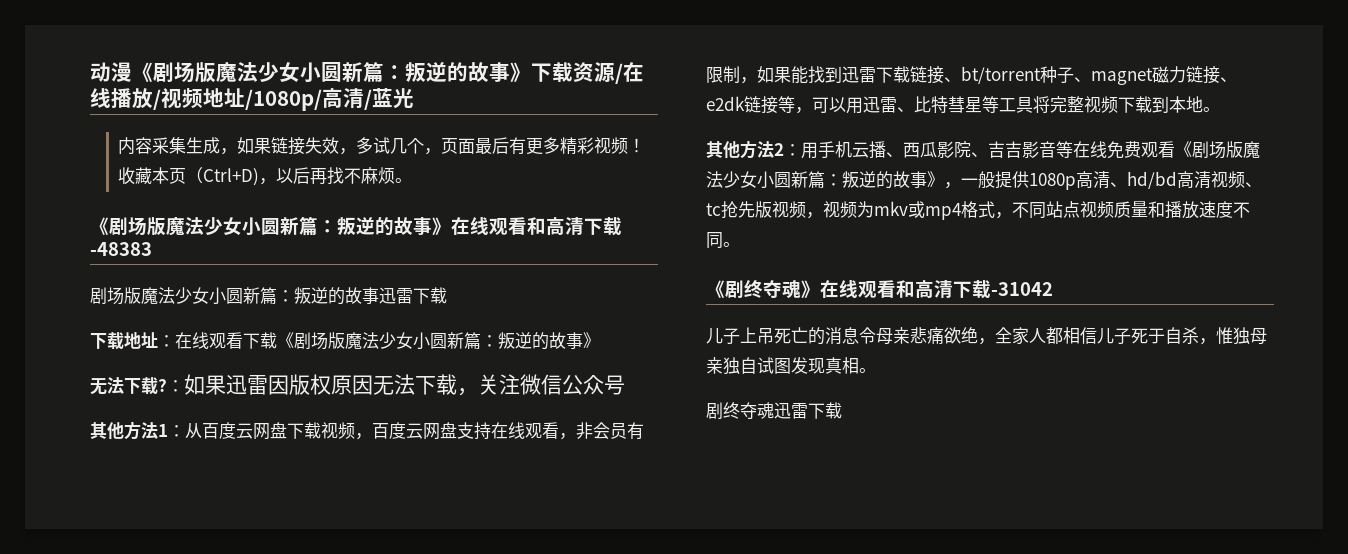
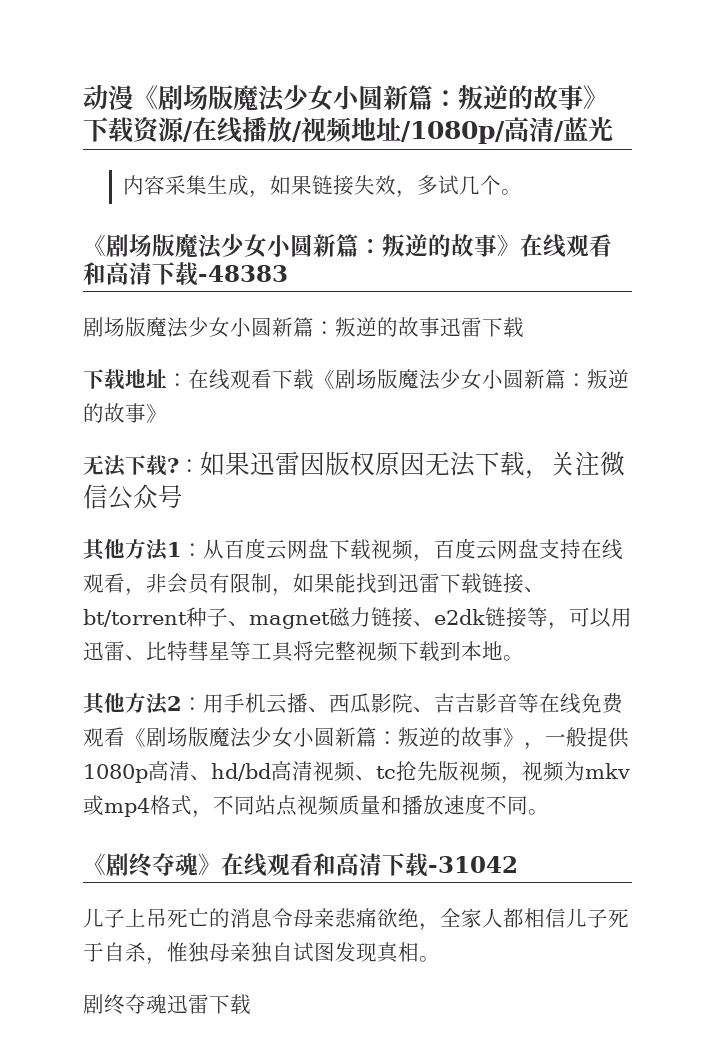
- 内容采集生成，如果链接失效，多试几个，页面最后有更多精彩视频！收藏本页（Ctrl+D)，以后再找不麻烦。
+ 内容采集生成，如果链接失效，多试几个。

